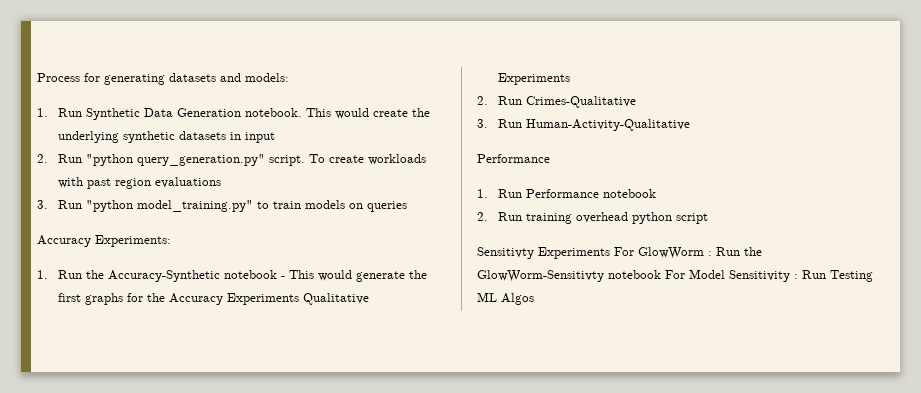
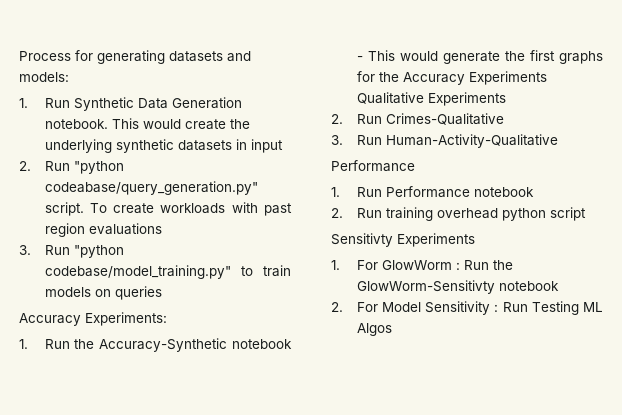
- 2. Run "python query_generation.py" script.
+ 2. Run "python codeabase/query_generation.py" script.
- 3. Run "python model_training.py" to train models on queries
+ 3. Run "python codebase/model_training.py" to train models on queries
- Sensitivty Experiments For GlowWorm : Run the GlowWorm-Sensitivty notebook For Model Sensitivity : Run Testing ML Algos
+ Sensitivty Experiments
+ 1. For GlowWorm : Run the GlowWorm-Sensitivty notebook
+ 2. For Model Sensitivity : Run Testing ML Algos

